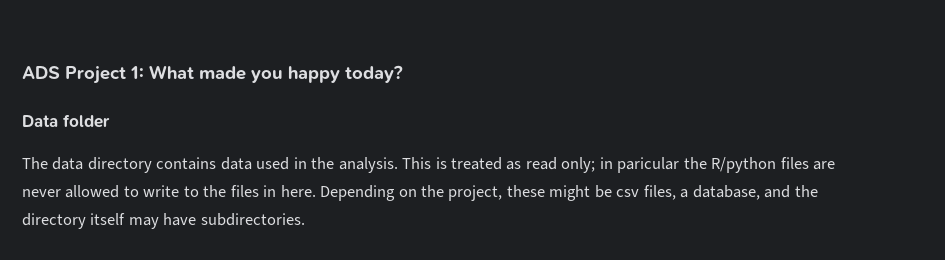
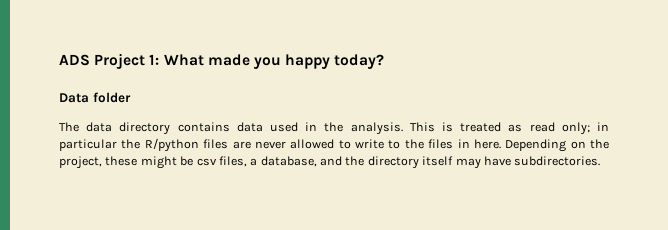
- This is treated as read only; in paricular the R/python files are never allowed to write to the files in here.
+ This is treated as read only; in particular the R/python files are never allowed to write to the files in here.

